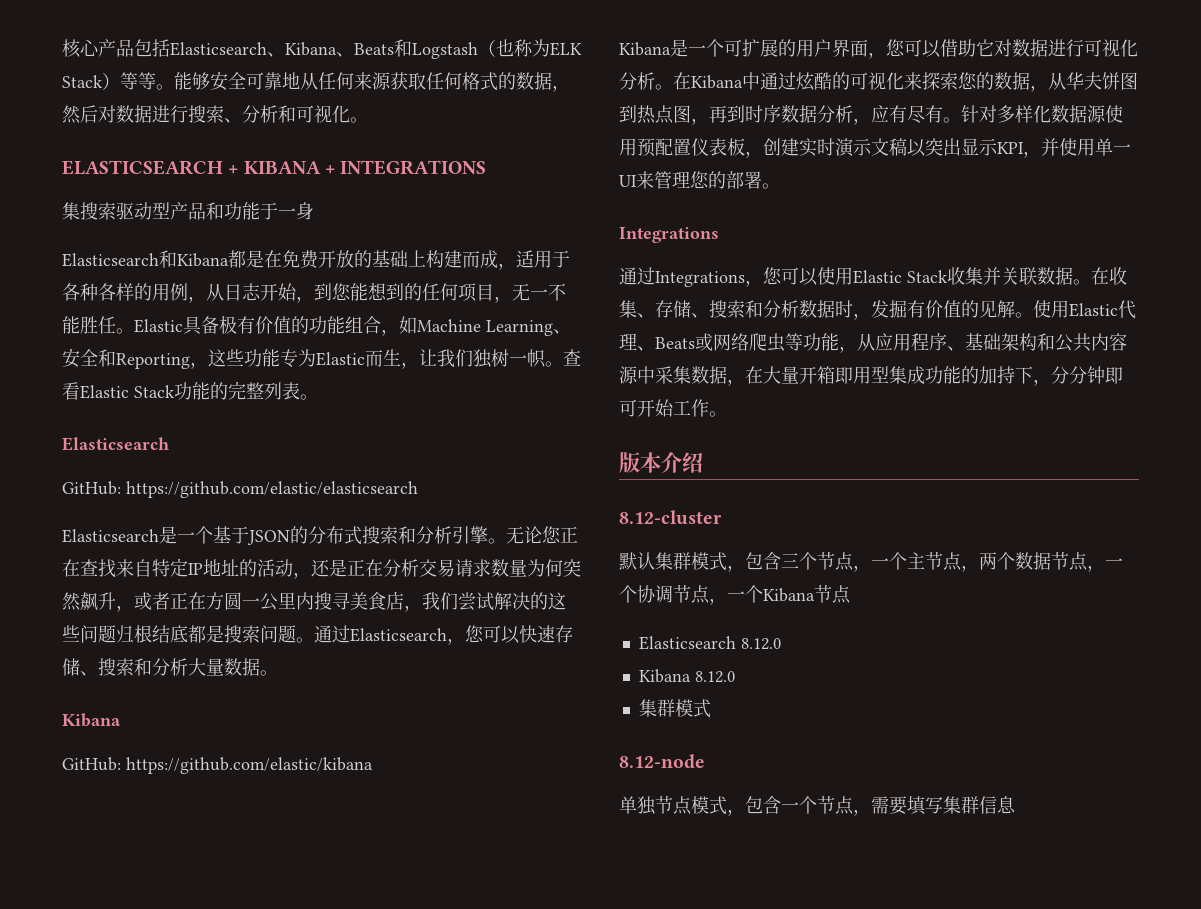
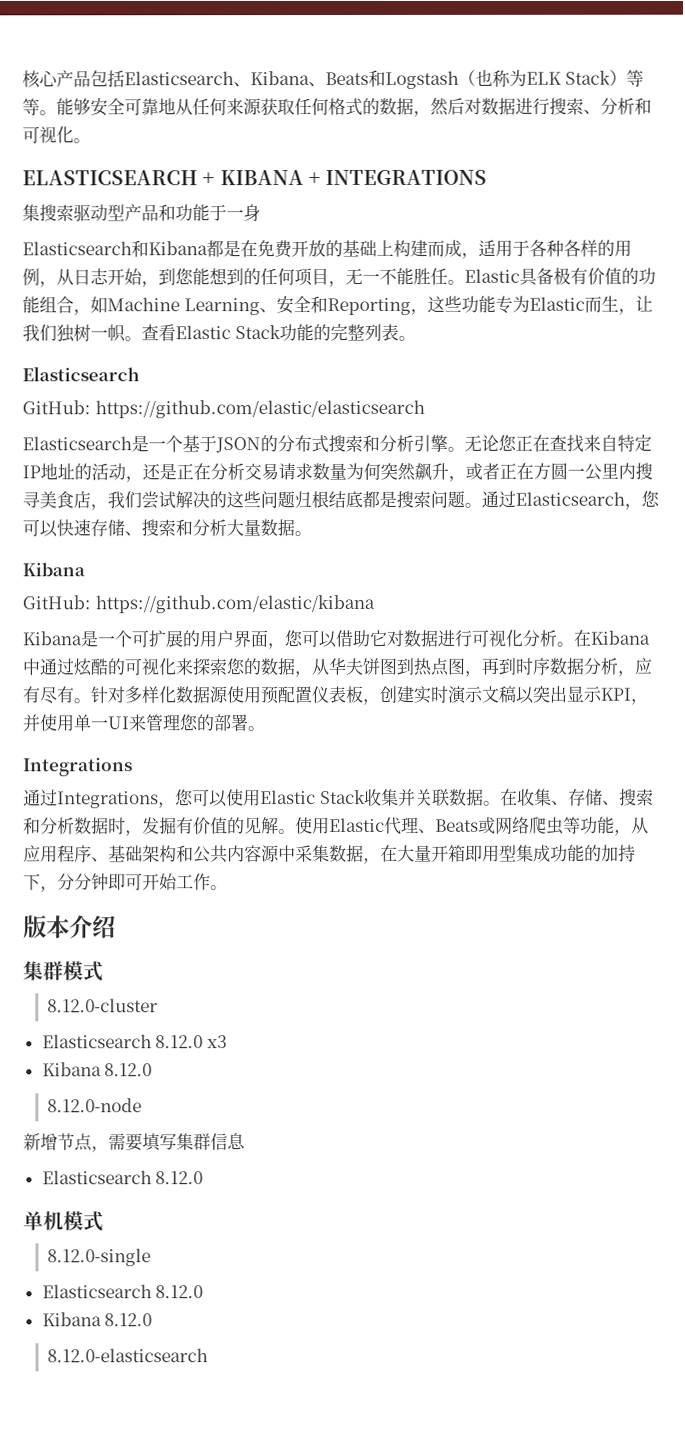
- 8.12-cluster
- 默认集群模式，包含三个节点，一个主节点，两个数据节点，一个协调节点，一个Kibana节点
+ 集群模式
+ 8.12.0-cluster
+ Elasticsearch 8.12.0 x3
+ Kibana 8.12.0
+ 8.12.0-node
+ 新增节点，需要填写集群信息
+ Elasticsearch 8.12.0
+ 单机模式
+ 8.12.0-single
  Elasticsearch 8.12.0
  Kibana 8.12.0
- 集群模式
- 8.12-node
- 单独节点模式，包含一个节点，需要填写集群信息
+ 8.12.0-elasticsearch

